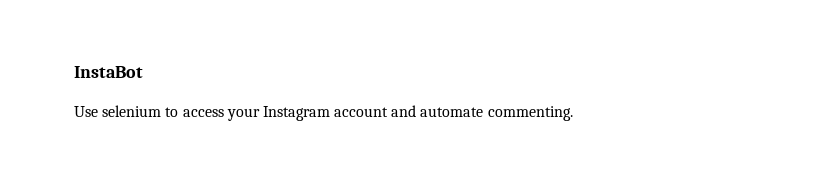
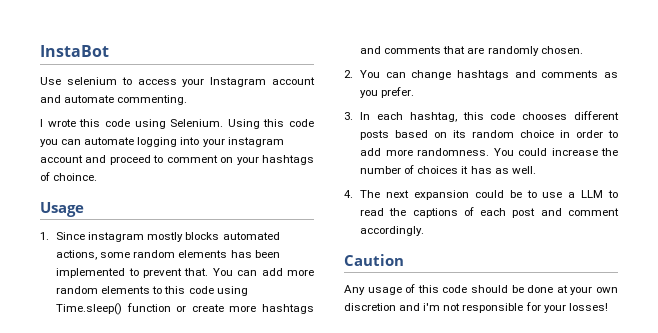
+ I wrote this code using Selenium. Using this code you can automate logging into your instagram account and proceed to comment on your hashtags of choince.
+ Usage
+ 1. Since instagram mostly blocks automated actions, some random elements has been implemented to prevent that. You can add more random elements to this code using Time.sleep() function or create more hashtags and comments that are randomly chosen.
+ 2. You can change hashtags and comments as you prefer.
+ 3. In each hashtag, this code chooses different posts based on its random choice in order to add more randomness. You could increase the number of choices it has as well.
+ 4. The next expansion could be to use a LLM to read the captions of each post and comment accordingly.
+ Caution
+ Any usage of this code should be done at your own discretion and i'm not responsible for your losses!

